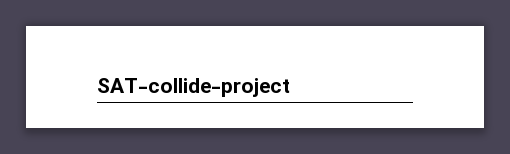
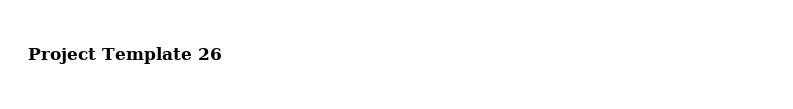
- SAT-collide-project
+ Project Template 26

